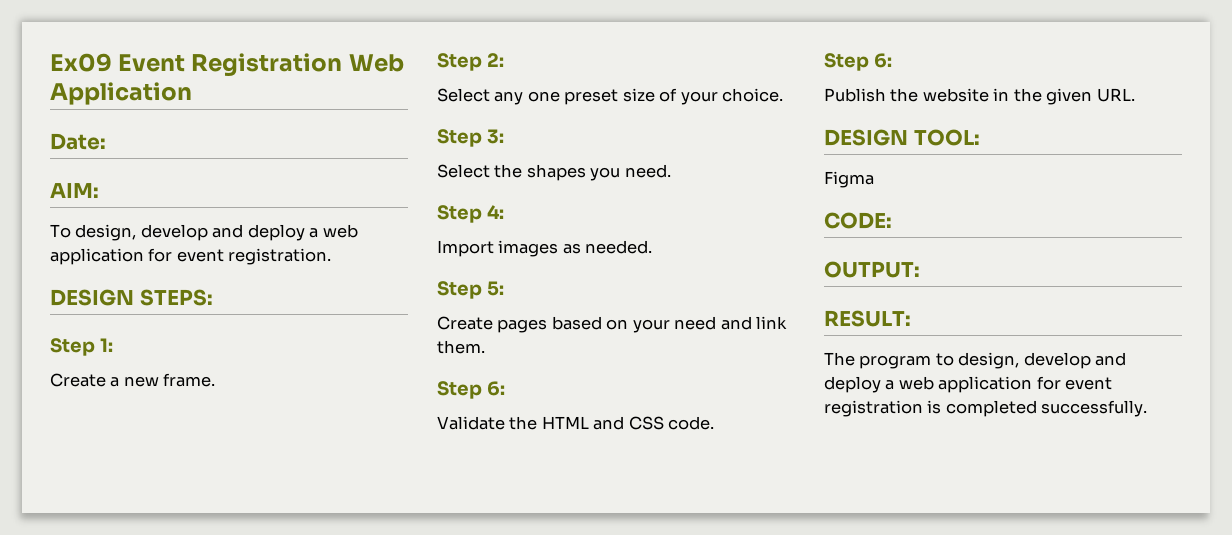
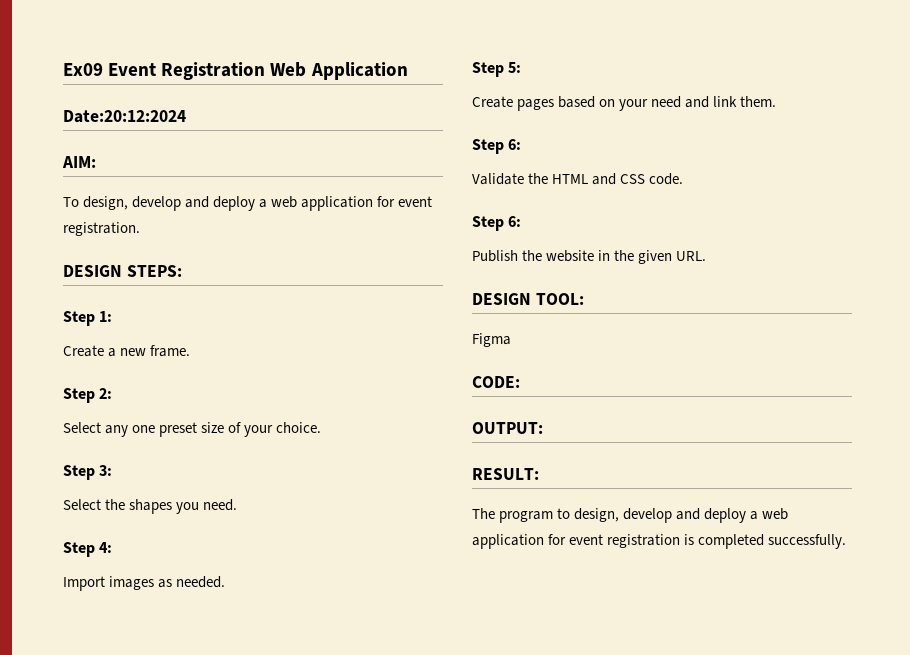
- Date:
+ Date:20:12:2024

